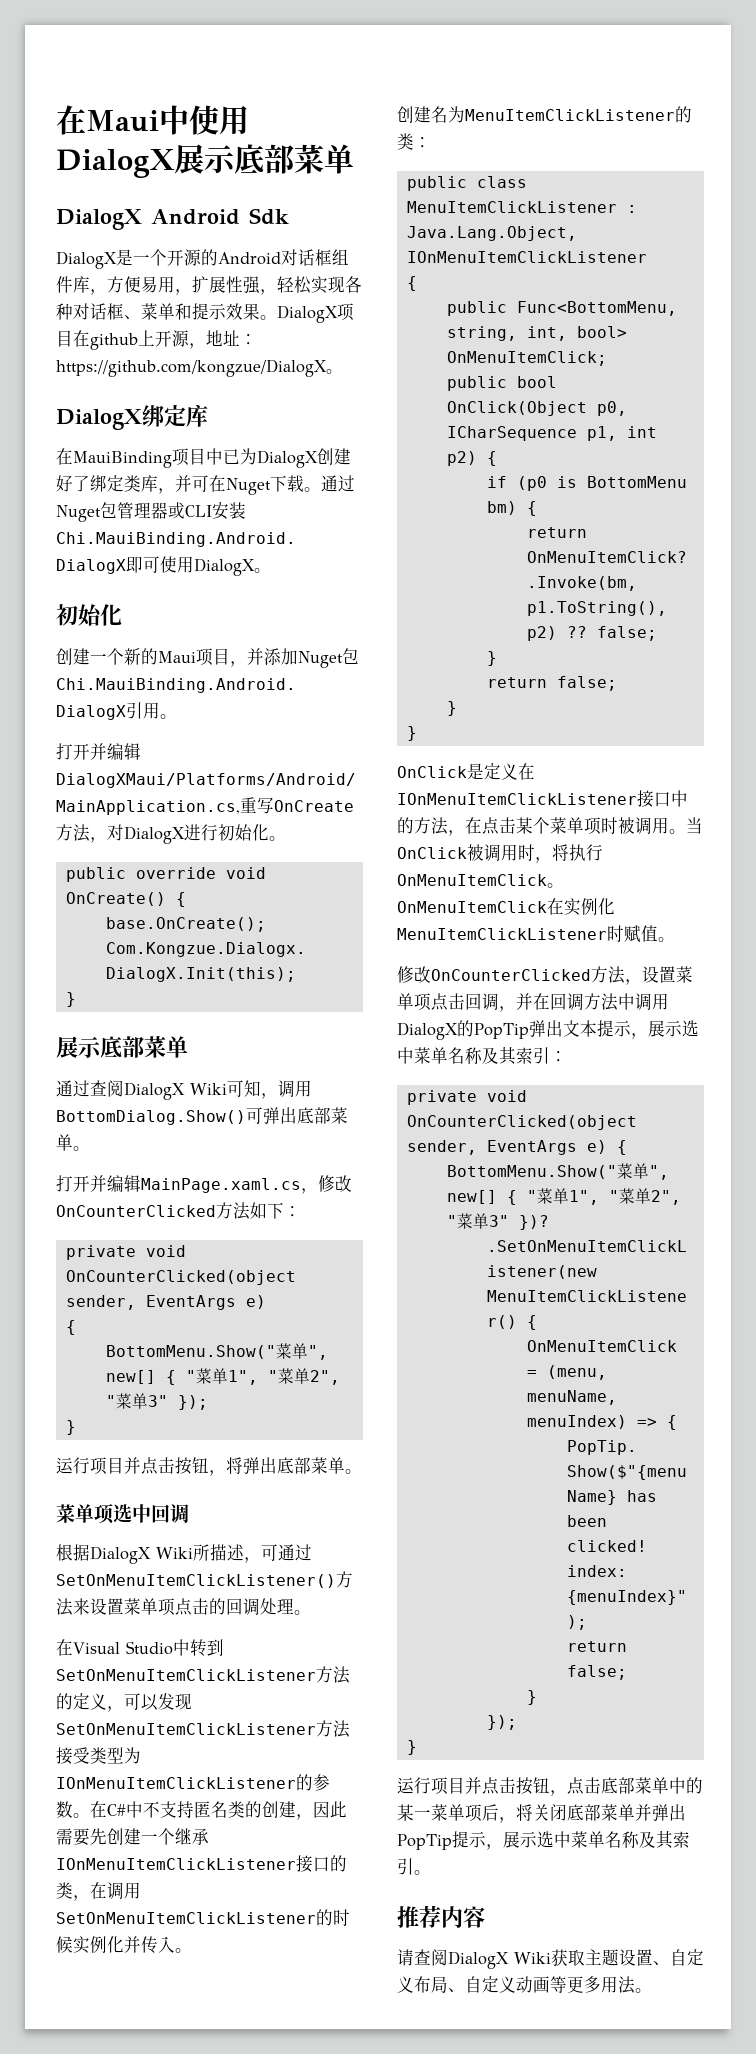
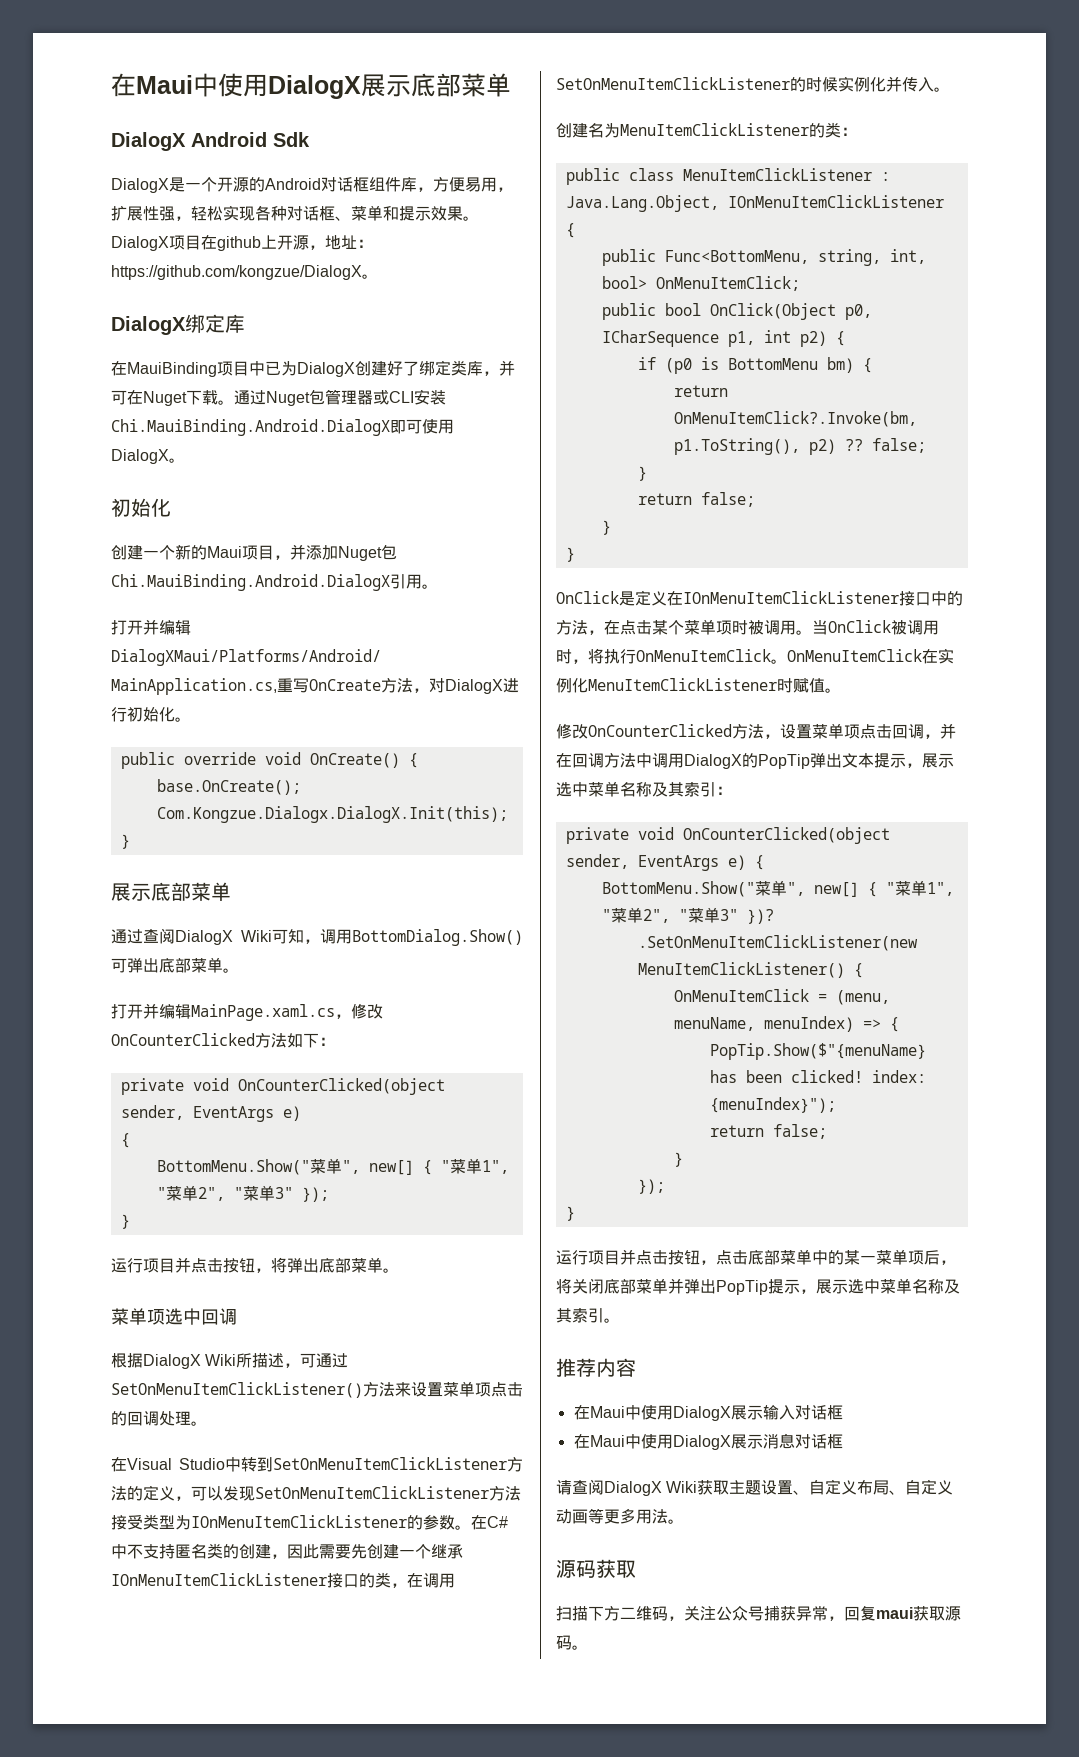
+ 在Maui中使用DialogX展示输入对话框
+ 在Maui中使用DialogX展示消息对话框
+ 源码获取
+ 扫描下方二维码，关注公众号捕获异常，回复maui获取源码。

